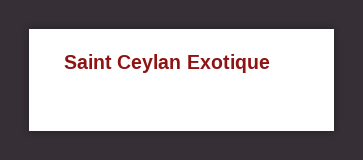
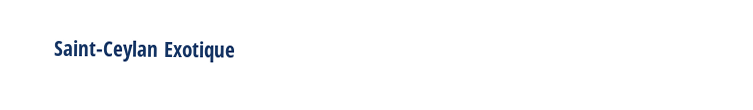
- Saint Ceylan Exotique
+ Saint-Ceylan Exotique

